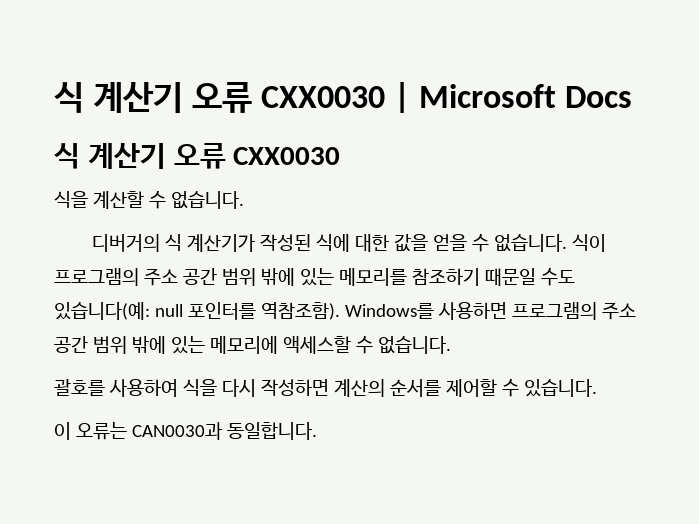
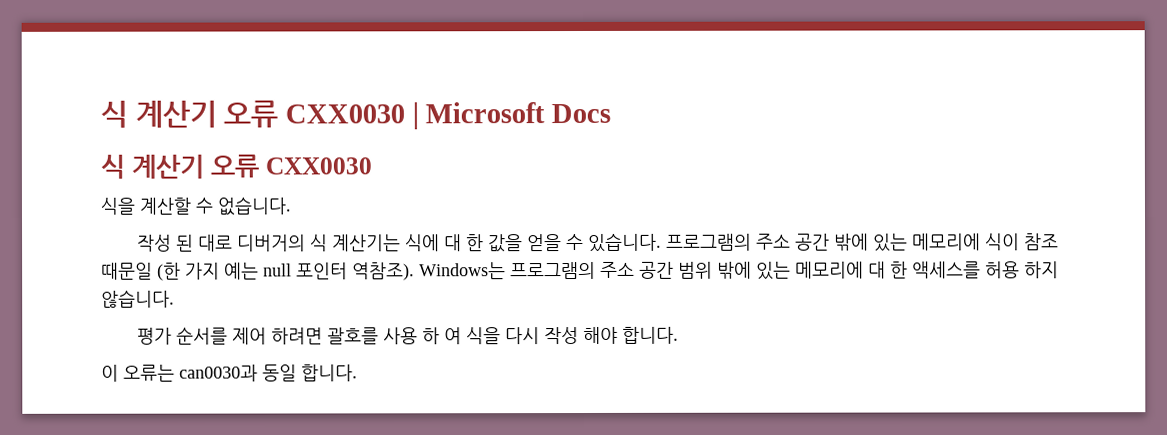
- 디버거의 식 계산기가 작성된 식에 대한 값을 얻을 수 없습니다. 식이 프로그램의 주소 공간 범위 밖에 있는 메모리를 참조하기 때문일 수도 있습니다(예: null 포인터를 역참조함). Windows를 사용하면 프로그램의 주소 공간 범위 밖에 있는 메모리에 액세스할 수 없습니다.
- 괄호를 사용하여 식을 다시 작성하면 계산의 순서를 제어할 수 있습니다.
+ 작성 된 대로 디버거의 식 계산기는 식에 대 한 값을 얻을 수 있습니다. 프로그램의 주소 공간 밖에 있는 메모리에 식이 참조 때문일 (한 가지 예는 null 포인터 역참조). Windows는 프로그램의 주소 공간 범위 밖에 있는 메모리에 대 한 액세스를 허용 하지 않습니다.
+ 평가 순서를 제어 하려면 괄호를 사용 하 여 식을 다시 작성 해야 합니다.
- 이 오류는 CAN0030과 동일합니다.
+ 이 오류는 can0030과 동일 합니다.

